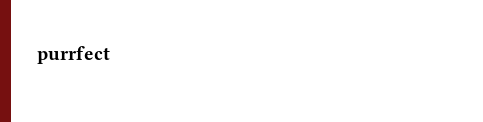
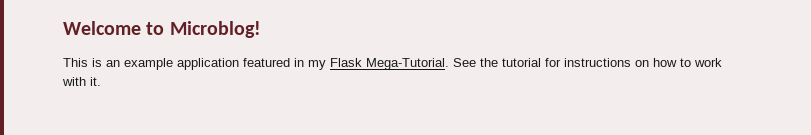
- purrfect
+ Welcome to Microblog!
+ This is an example application featured in my Flask Mega-Tutorial. See the tutorial for instructions on how to work with it.

